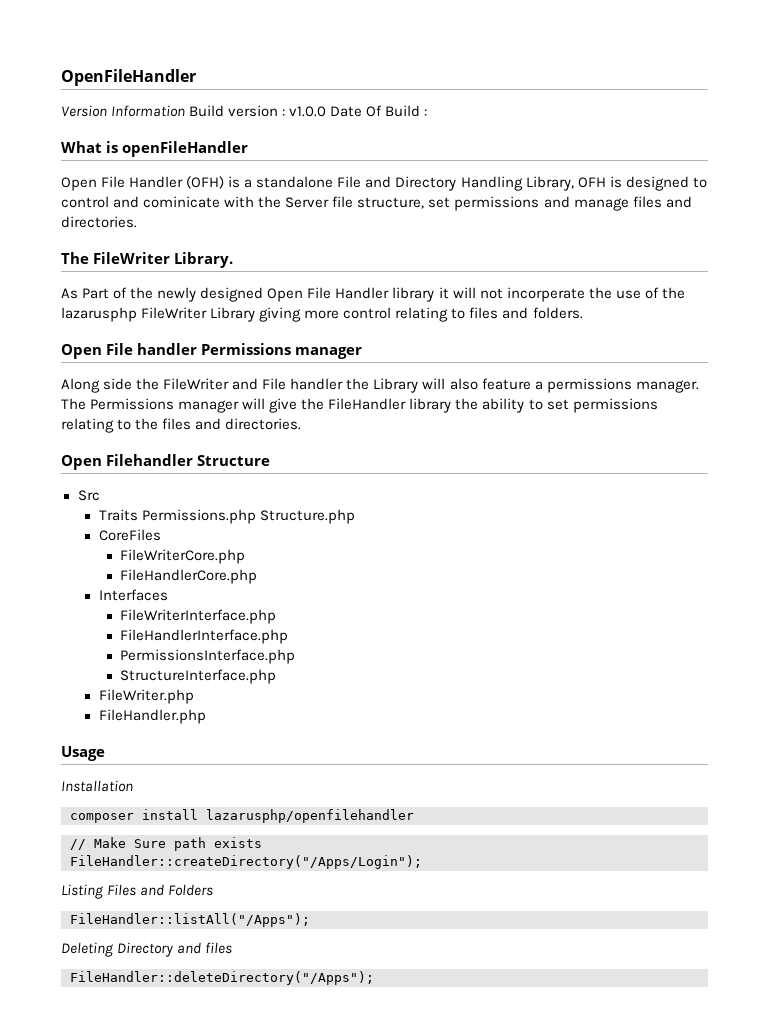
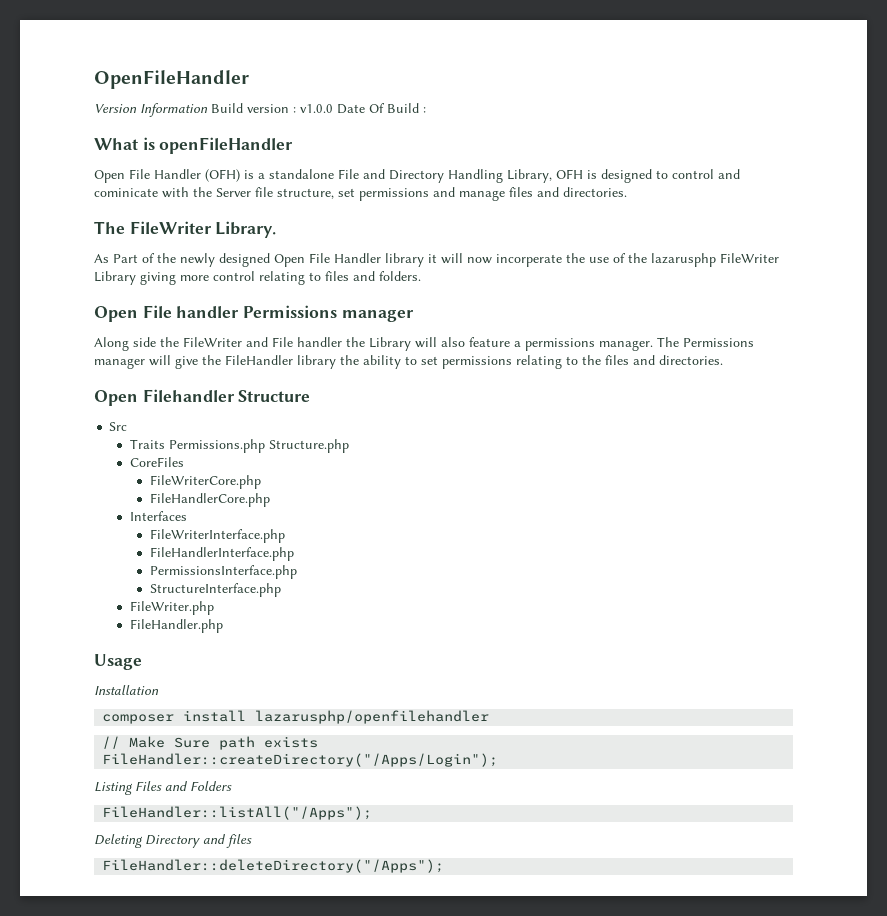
- As Part of the newly designed Open File Handler library it will not incorperate the use of the lazarusphp FileWriter Library giving more control relating to files and folders.
+ As Part of the newly designed Open File Handler library it will now incorperate the use of the lazarusphp FileWriter Library giving more control relating to files and folders.

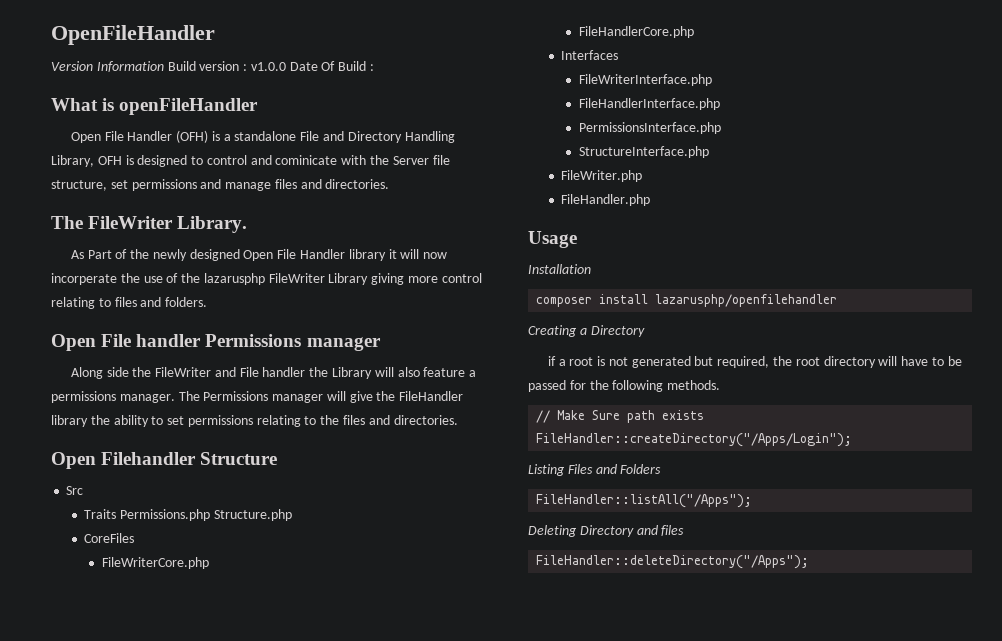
+ Creating a Directory
+ if a root is not generated but required, the root directory will have to be passed for the following methods.

